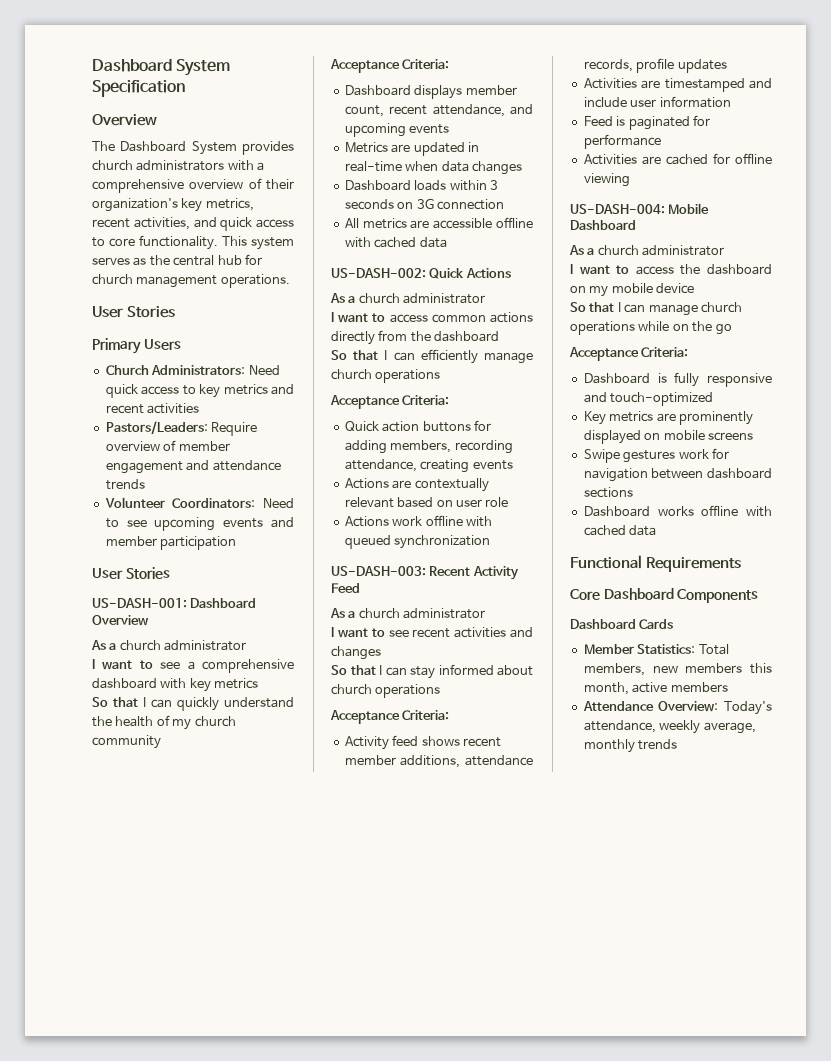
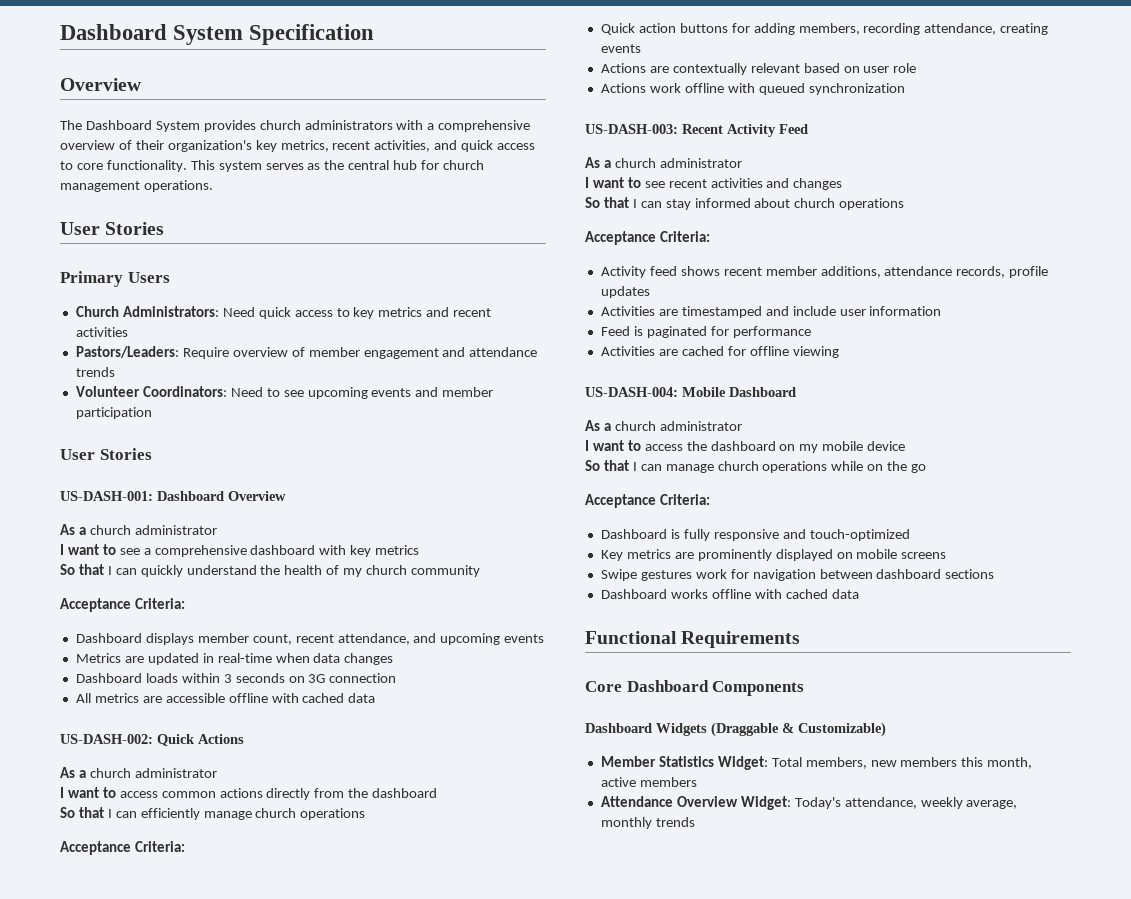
- Dashboard Cards
+ Dashboard Widgets (Draggable & Customizable)
- Member Statistics: Total members, new members this month, active members
+ Member Statistics Widget: Total members, new members this month, active members
- Attendance Overview: Today's attendance, weekly average, monthly trends
+ Attendance Overview Widget: Today's attendance, weekly average, monthly trends

